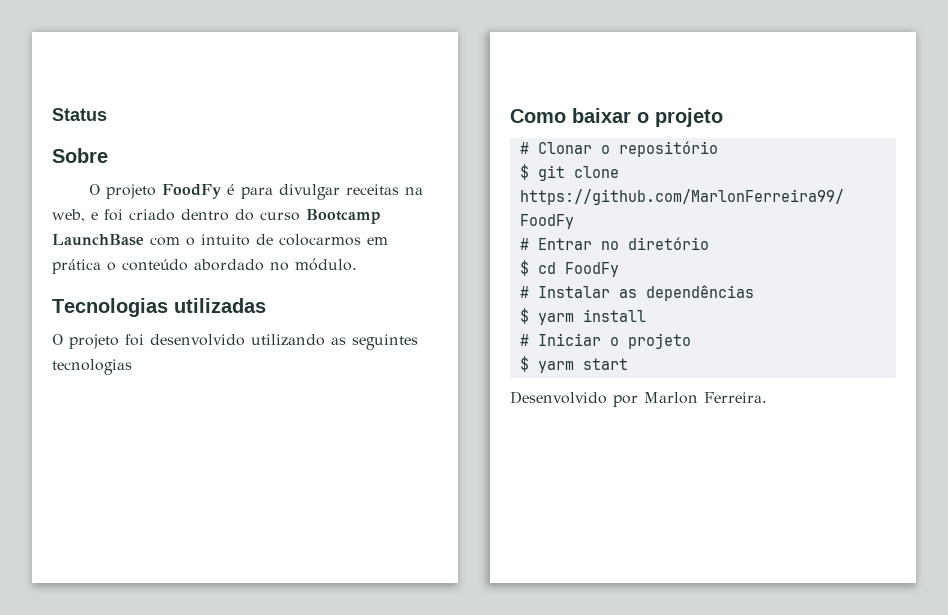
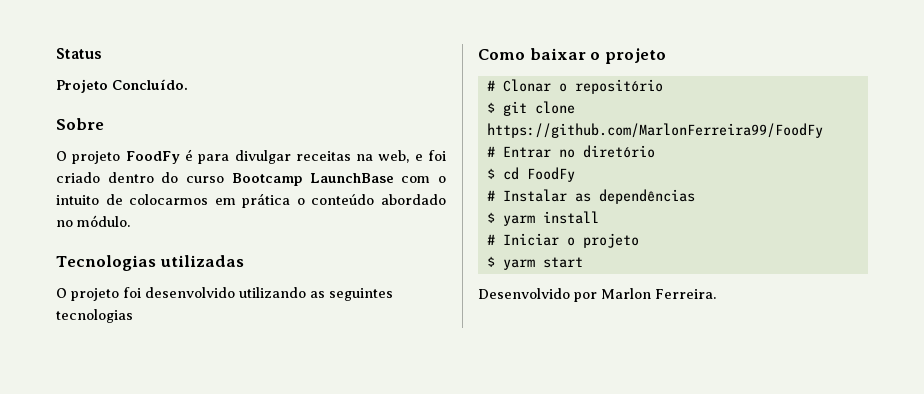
+ Projeto Concluído.

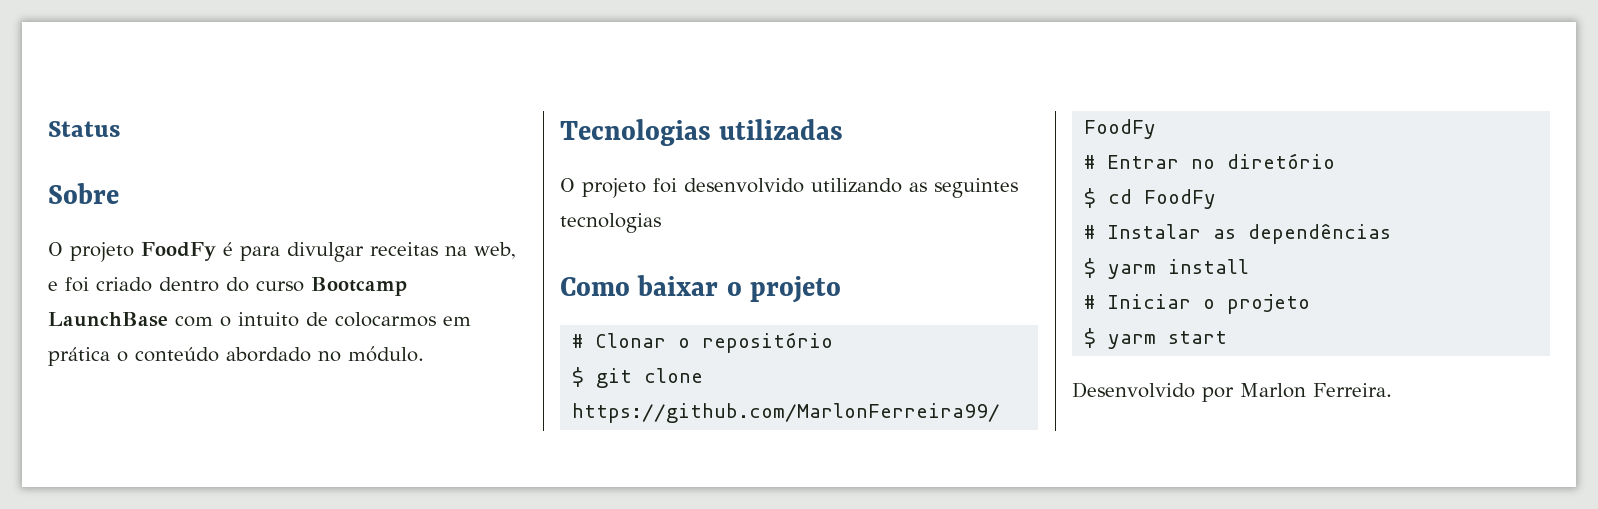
- Projeto Concluído.

